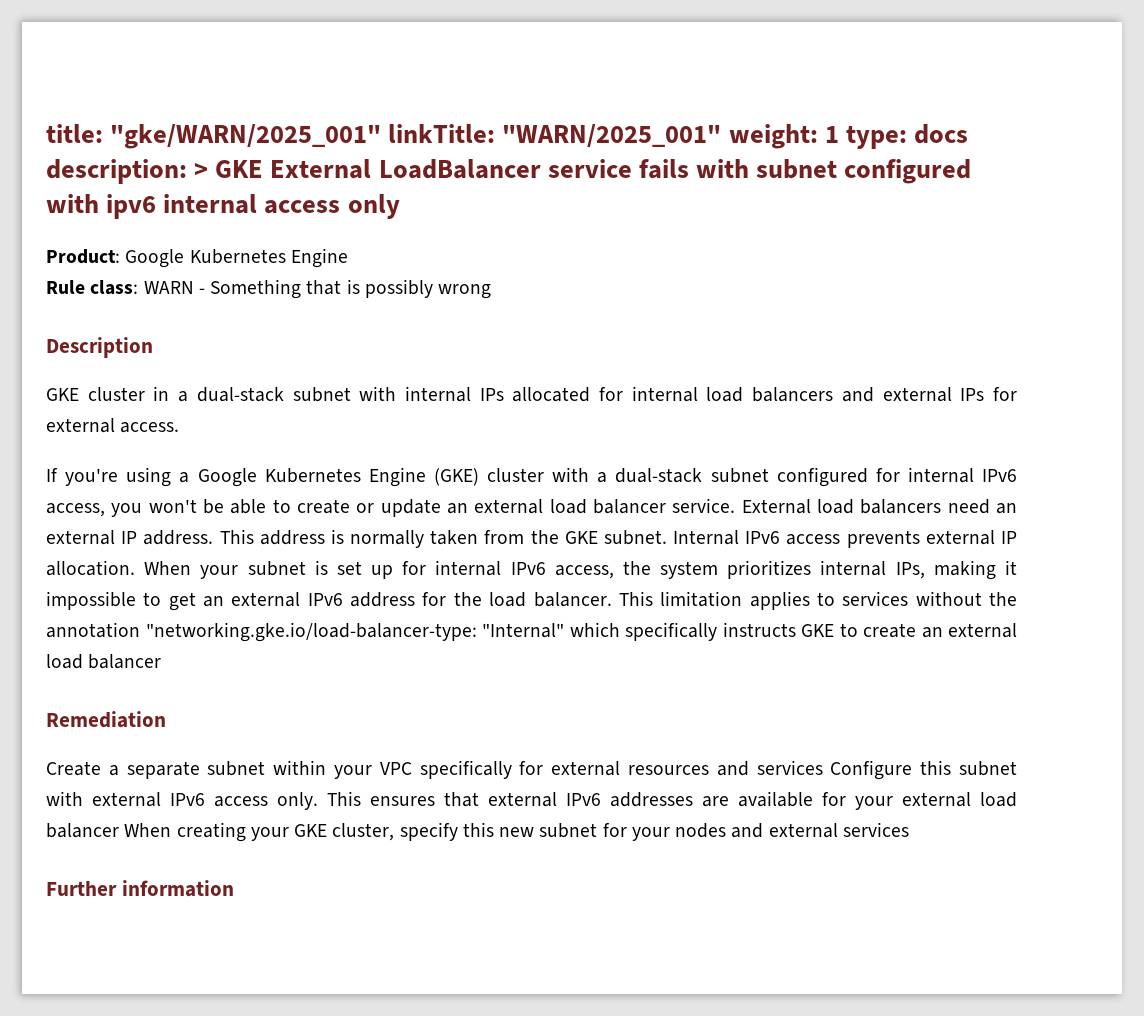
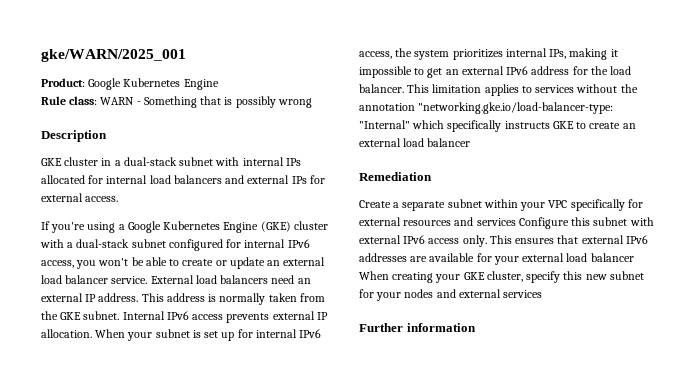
- title: "gke/WARN/2025_001" linkTitle: "WARN/2025_001" weight: 1 type: docs description: > GKE External LoadBalancer service fails with subnet configured with ipv6 internal access only
+ gke/WARN/2025_001

